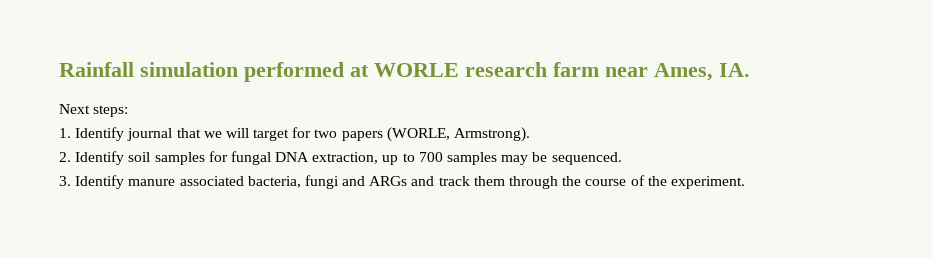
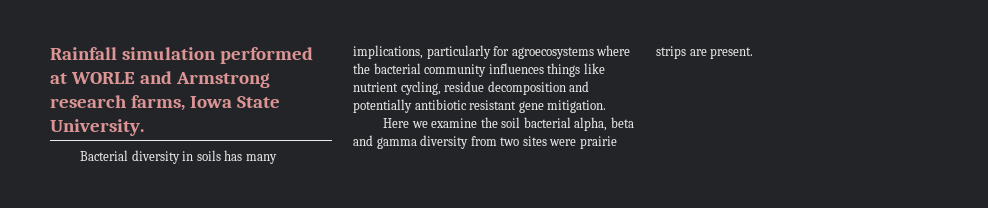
- Rainfall simulation performed at WORLE research farm near Ames, IA.
- Next steps:
- 1. Identify journal that we will target for two papers (WORLE, Armstrong).
- 2. Identify soil samples for fungal DNA extraction, up to 700 samples may be sequenced.
- 3. Identify manure associated bacteria, fungi and ARGs and track them through the course of the experiment.
+ Rainfall simulation performed at WORLE and Armstrong research farms, Iowa State University.
+ Bacterial diversity in soils has many implications, particularly for agroecosystems where the bacterial community influences things like nutrient cycling, residue decomposition and potentially antibiotic resistant gene mitigation.
+ Here we examine the soil bacterial alpha, beta and gamma diversity from two sites were prairie strips are present.

